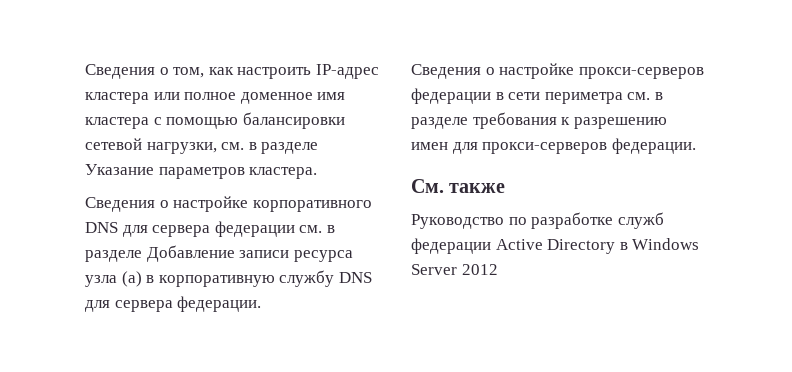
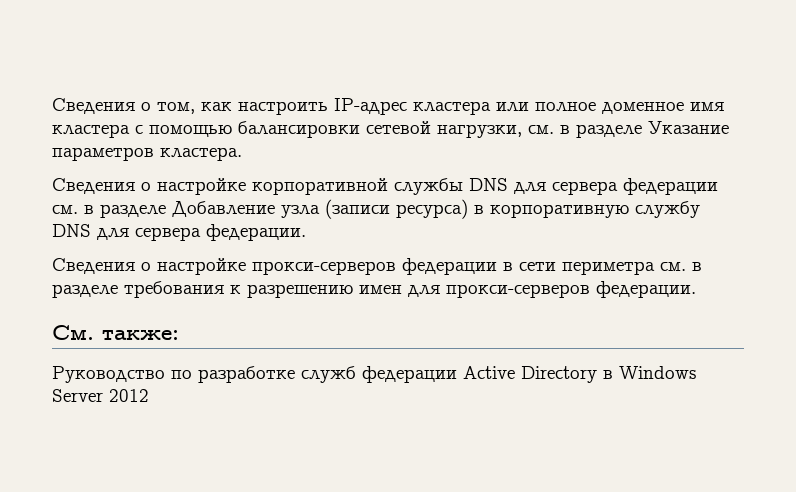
- Сведения о настройке корпоративного DNS для сервера федерации см. в разделе Добавление записи ресурса узла (a) в корпоративную службу DNS для сервера федерации.
+ Сведения о настройке корпоративной службы DNS для сервера федерации см. в разделе Добавление узла (записи ресурса) в корпоративную службу DNS для сервера федерации.
- См. также
+ См. также:

